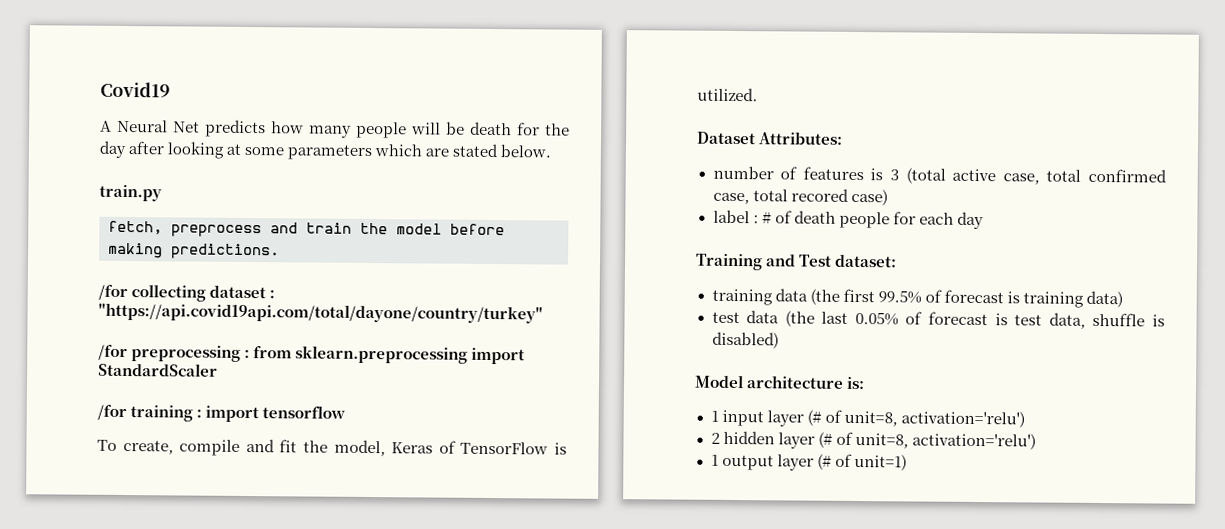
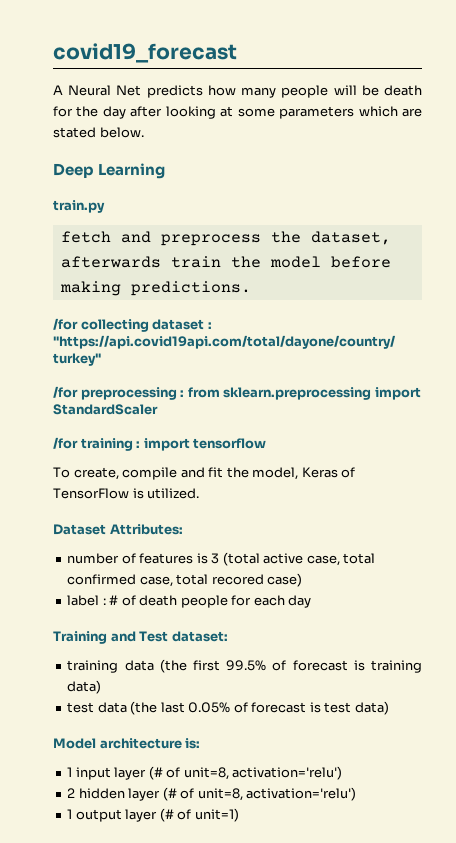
- Covid19
+ covid19_forecast
+ Deep Learning
- fetch, preprocess and train the model before making predictions.
+ fetch and preprocess the dataset, afterwards train the model before making predictions.
- test data (the last 0.05% of forecast is test data, shuffle is disabled)
+ test data (the last 0.05% of forecast is test data)

